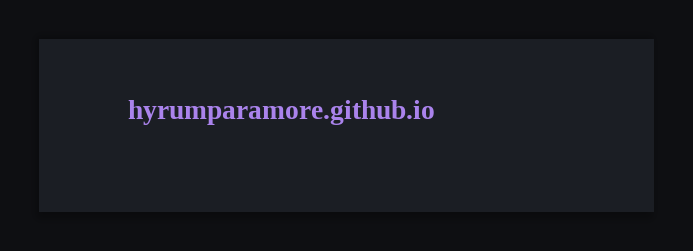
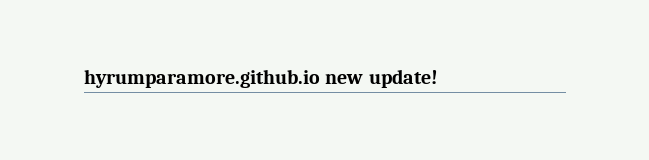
- hyrumparamore.github.io
+ hyrumparamore.github.io new update!

